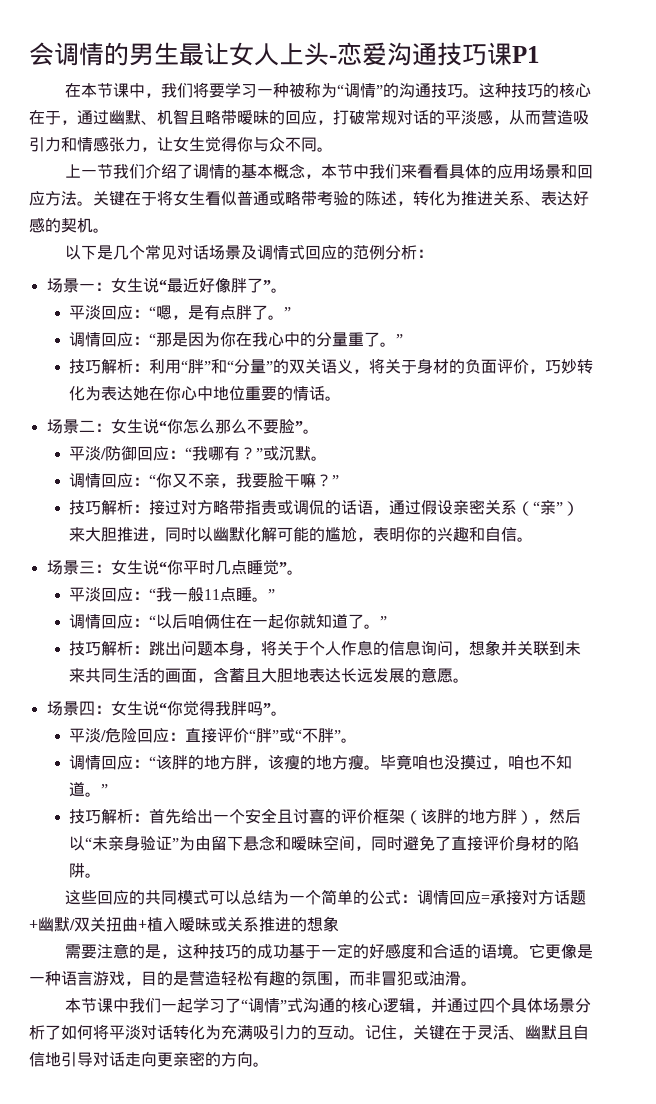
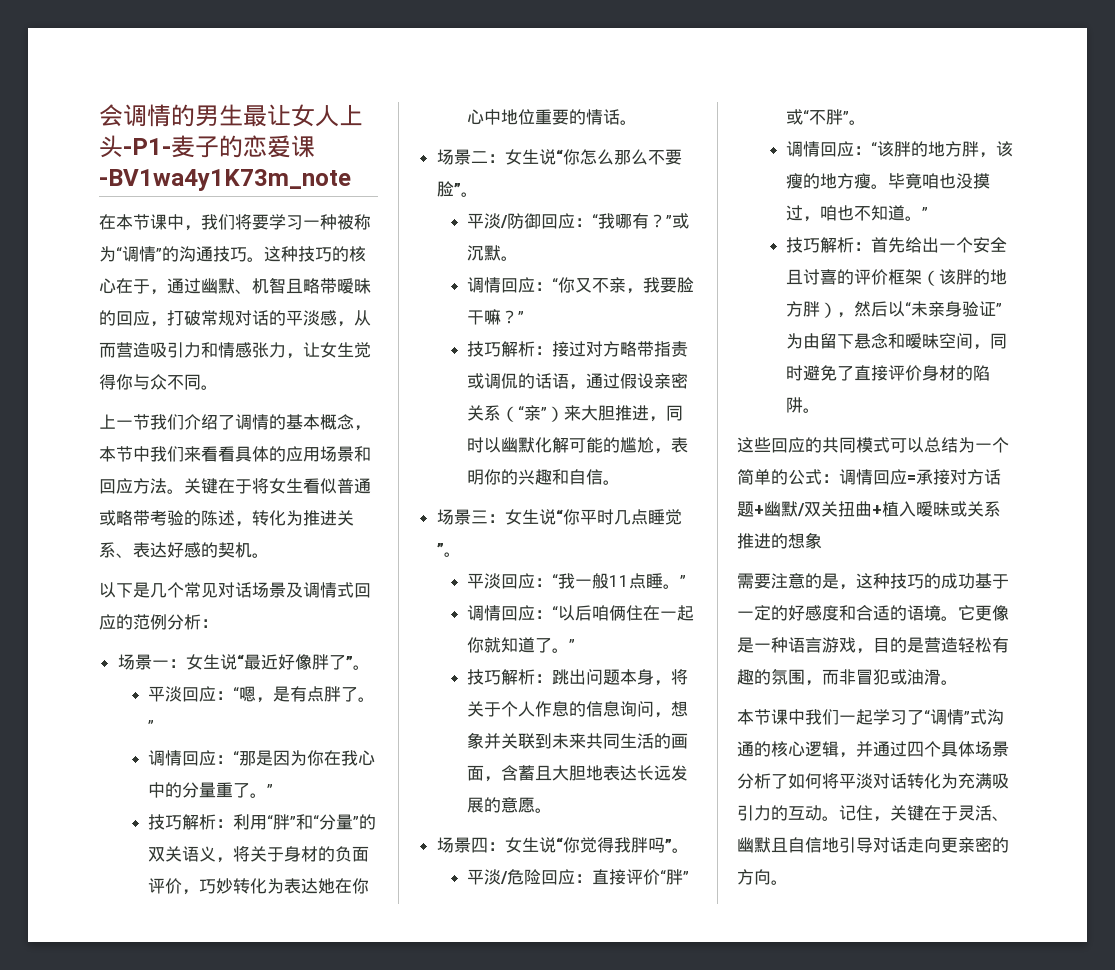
- 会调情的男生最让女人上头-恋爱沟通技巧课P1
+ 会调情的男生最让女人上头-P1-麦子的恋爱课-BV1wa4y1K73m_note

